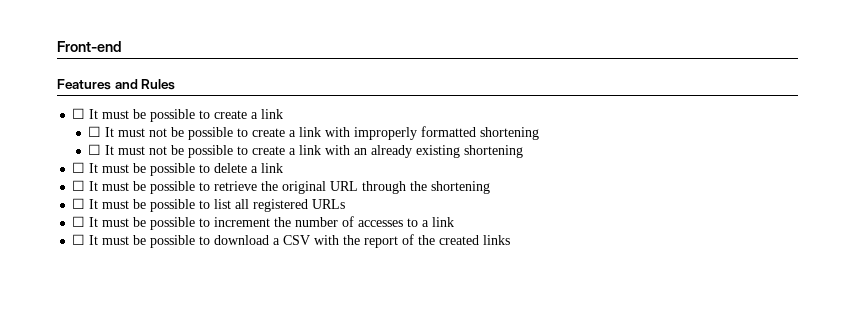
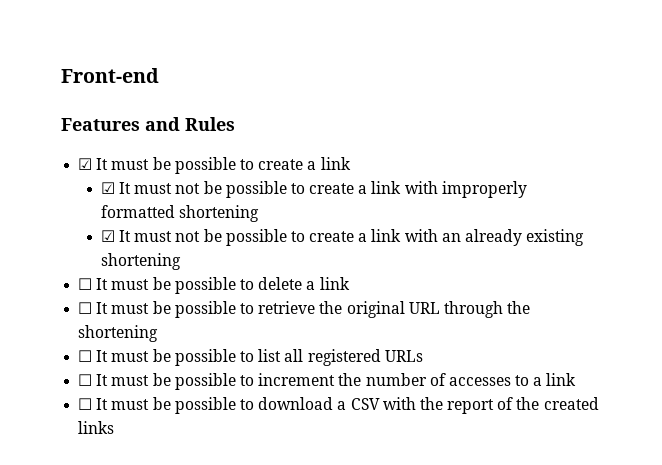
- ☐ It must be possible to create a link
+ ☑ It must be possible to create a link
- ☐ It must not be possible to create a link with improperly formatted shortening
+ ☑ It must not be possible to create a link with improperly formatted shortening
- ☐ It must not be possible to create a link with an already existing shortening
+ ☑ It must not be possible to create a link with an already existing shortening

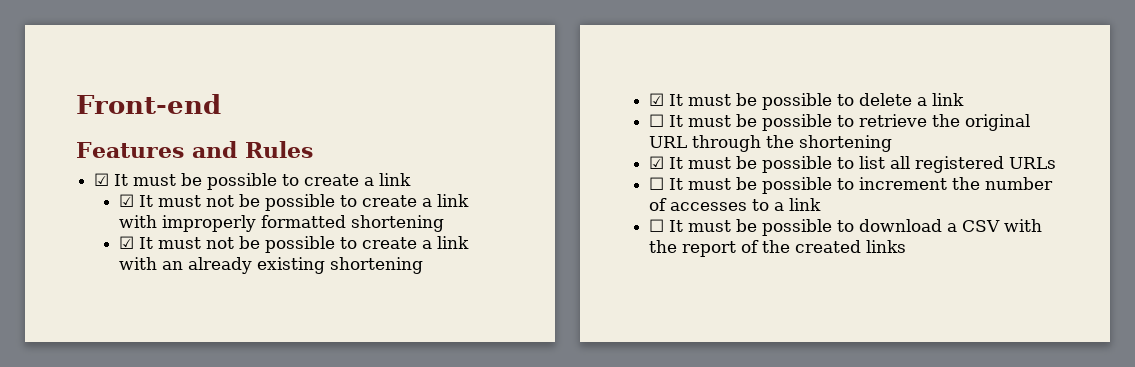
- ☐ It must be possible to delete a link
+ ☑ It must be possible to delete a link
- ☐ It must be possible to list all registered URLs
+ ☑ It must be possible to list all registered URLs

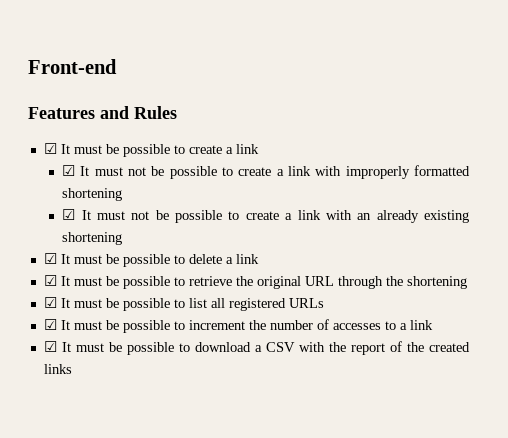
- ☐ It must be possible to retrieve the original URL through the shortening
+ ☑ It must be possible to retrieve the original URL through the shortening
- ☐ It must be possible to increment the number of accesses to a link
+ ☑ It must be possible to increment the number of accesses to a link
- ☐ It must be possible to download a CSV with the report of the created links
+ ☑ It must be possible to download a CSV with the report of the created links

